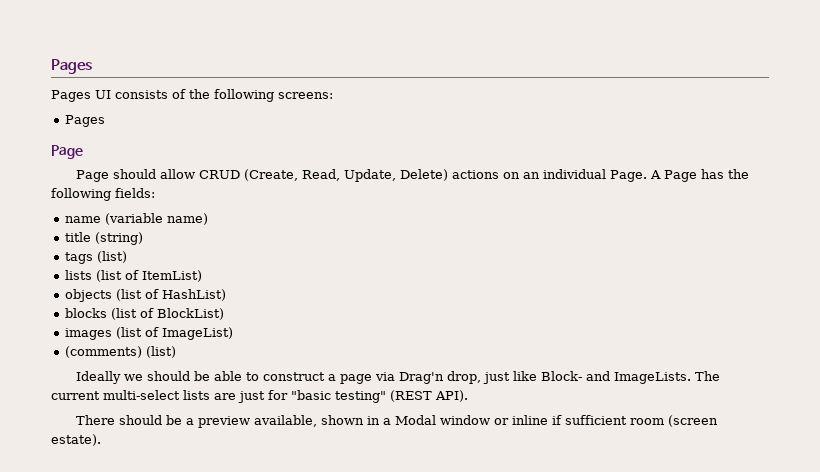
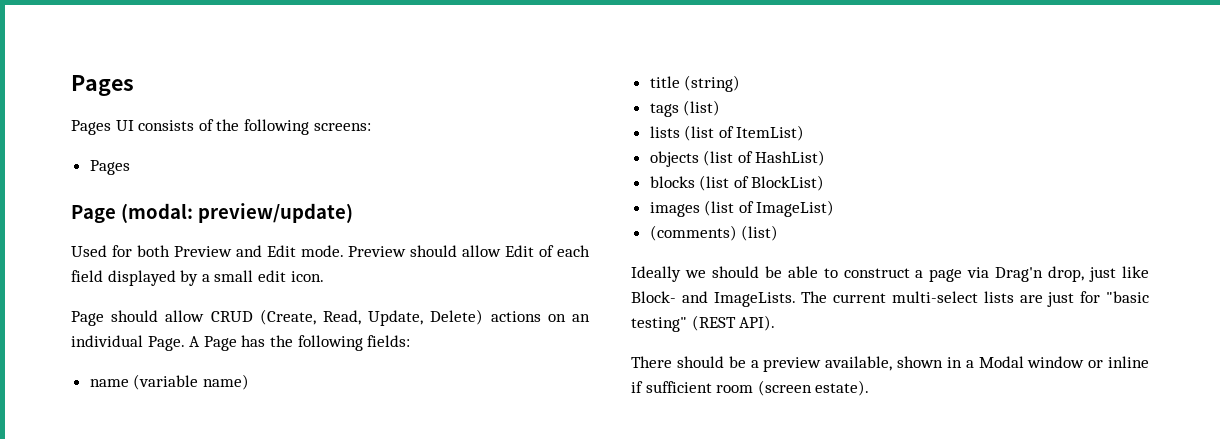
  Pages UI consists of the following screens:
  Pages
- Page
+ Page (modal: preview/update)
+ Used for both Preview and Edit mode. Preview should allow Edit of each field displayed by a small edit icon.

